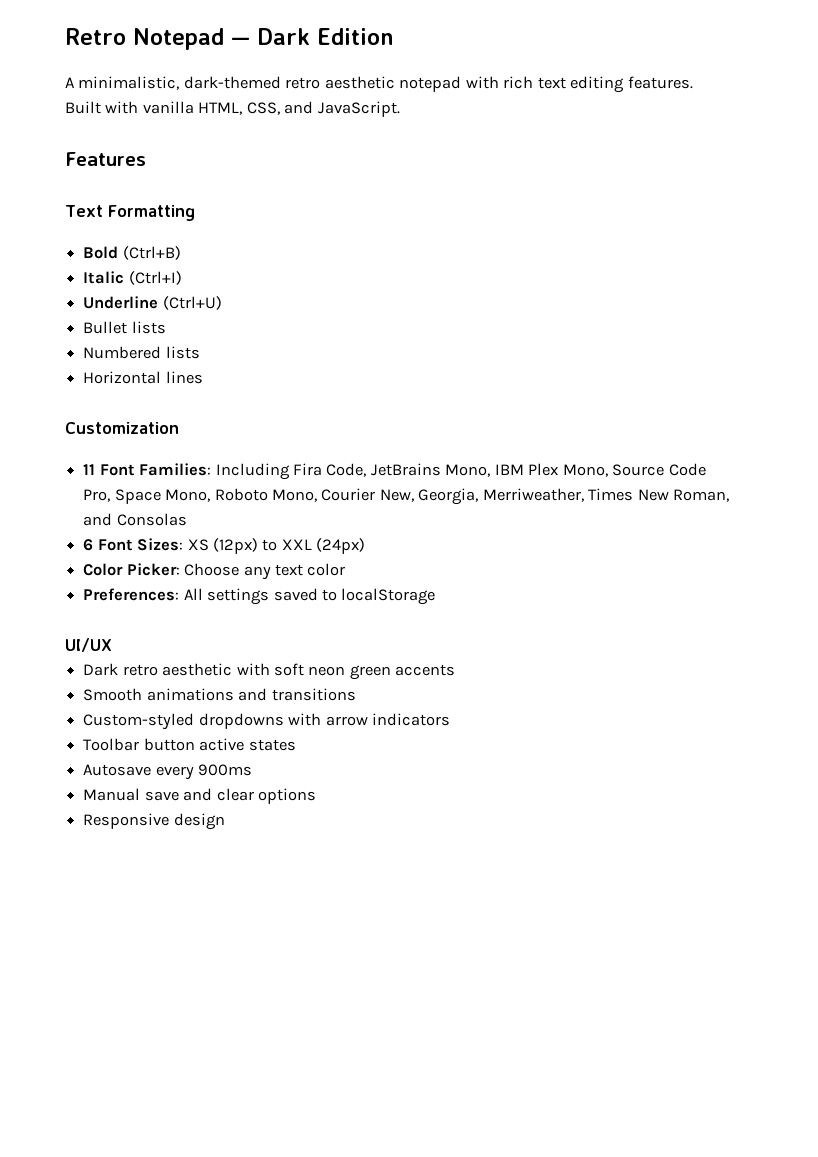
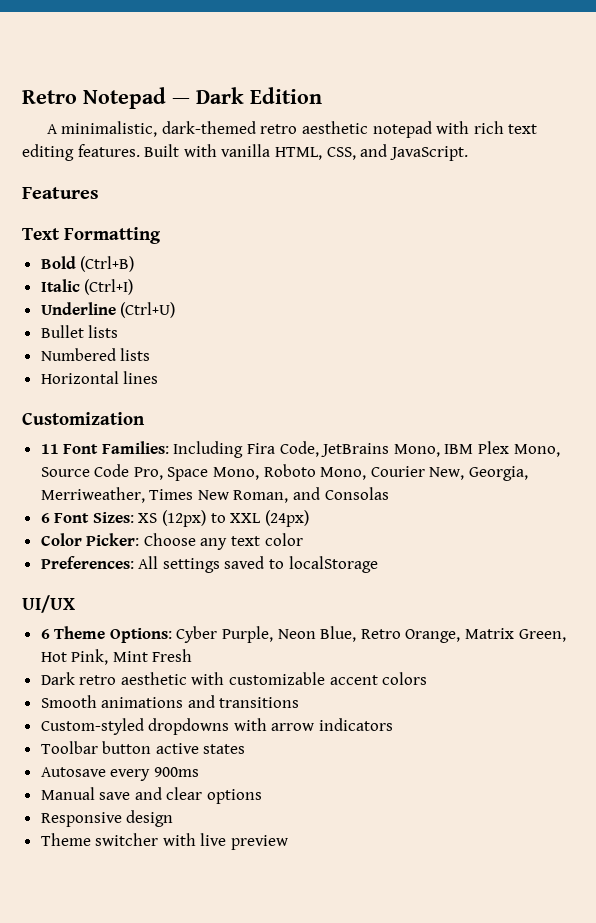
+ 6 Theme Options: Cyber Purple, Neon Blue, Retro Orange, Matrix Green, Hot Pink, Mint Fresh
- Dark retro aesthetic with soft neon green accents
+ Dark retro aesthetic with customizable accent colors
+ Theme switcher with live preview

